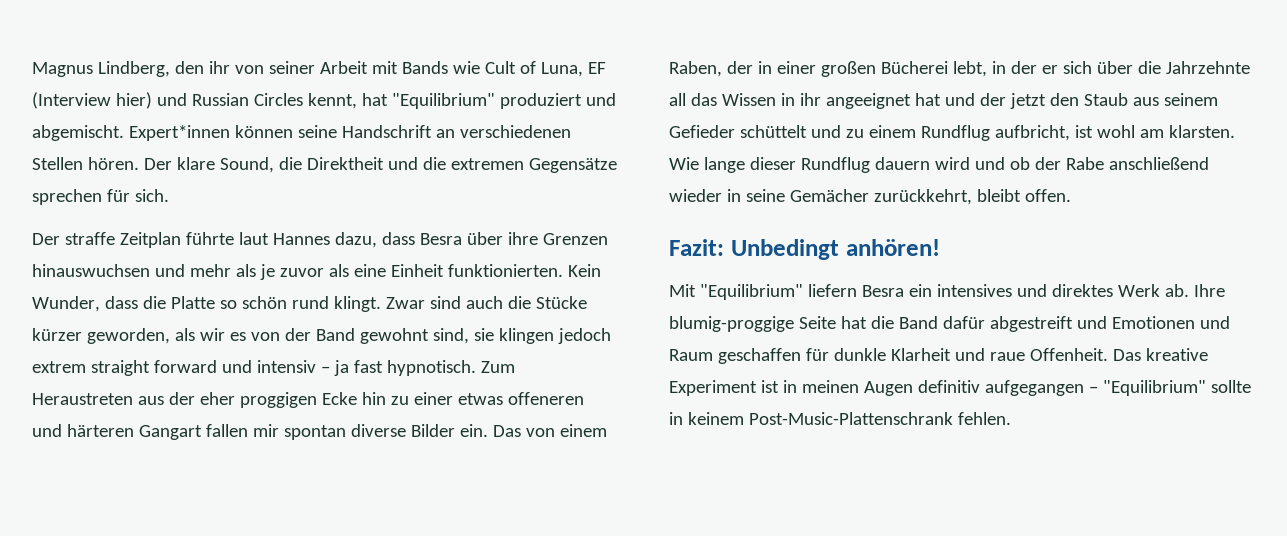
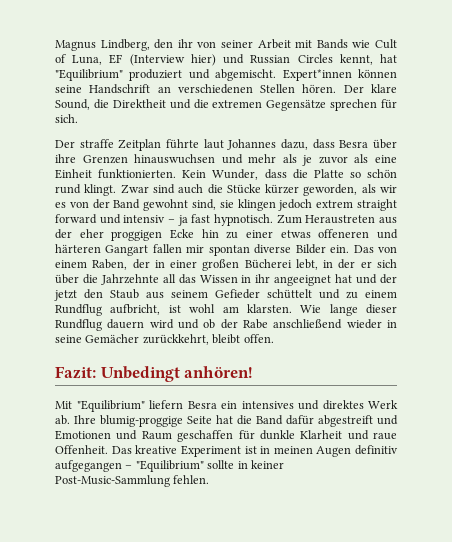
- Der straffe Zeitplan führte laut Hannes dazu, dass Besra über ihre Grenzen hinauswuchsen und mehr als je zuvor als eine Einheit funktionierten.
+ Der straffe Zeitplan führte laut Johannes dazu, dass Besra über ihre Grenzen hinauswuchsen und mehr als je zuvor als eine Einheit funktionierten.
- Das kreative Experiment ist in meinen Augen definitiv aufgegangen – "Equilibrium" sollte in keinem Post-Music-Plattenschrank fehlen.
+ Das kreative Experiment ist in meinen Augen definitiv aufgegangen – "Equilibrium" sollte in keiner Post-Music-Sammlung fehlen.

